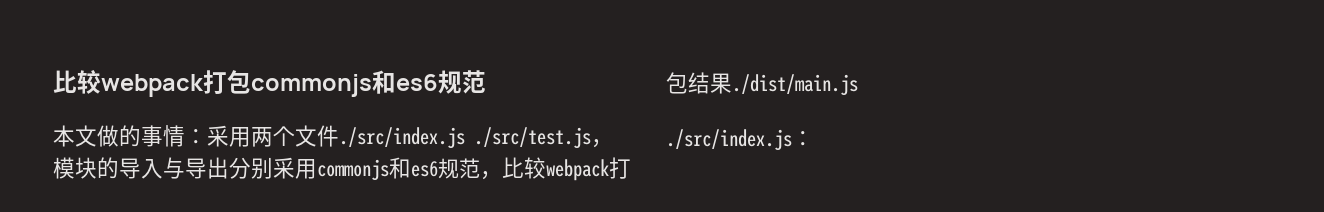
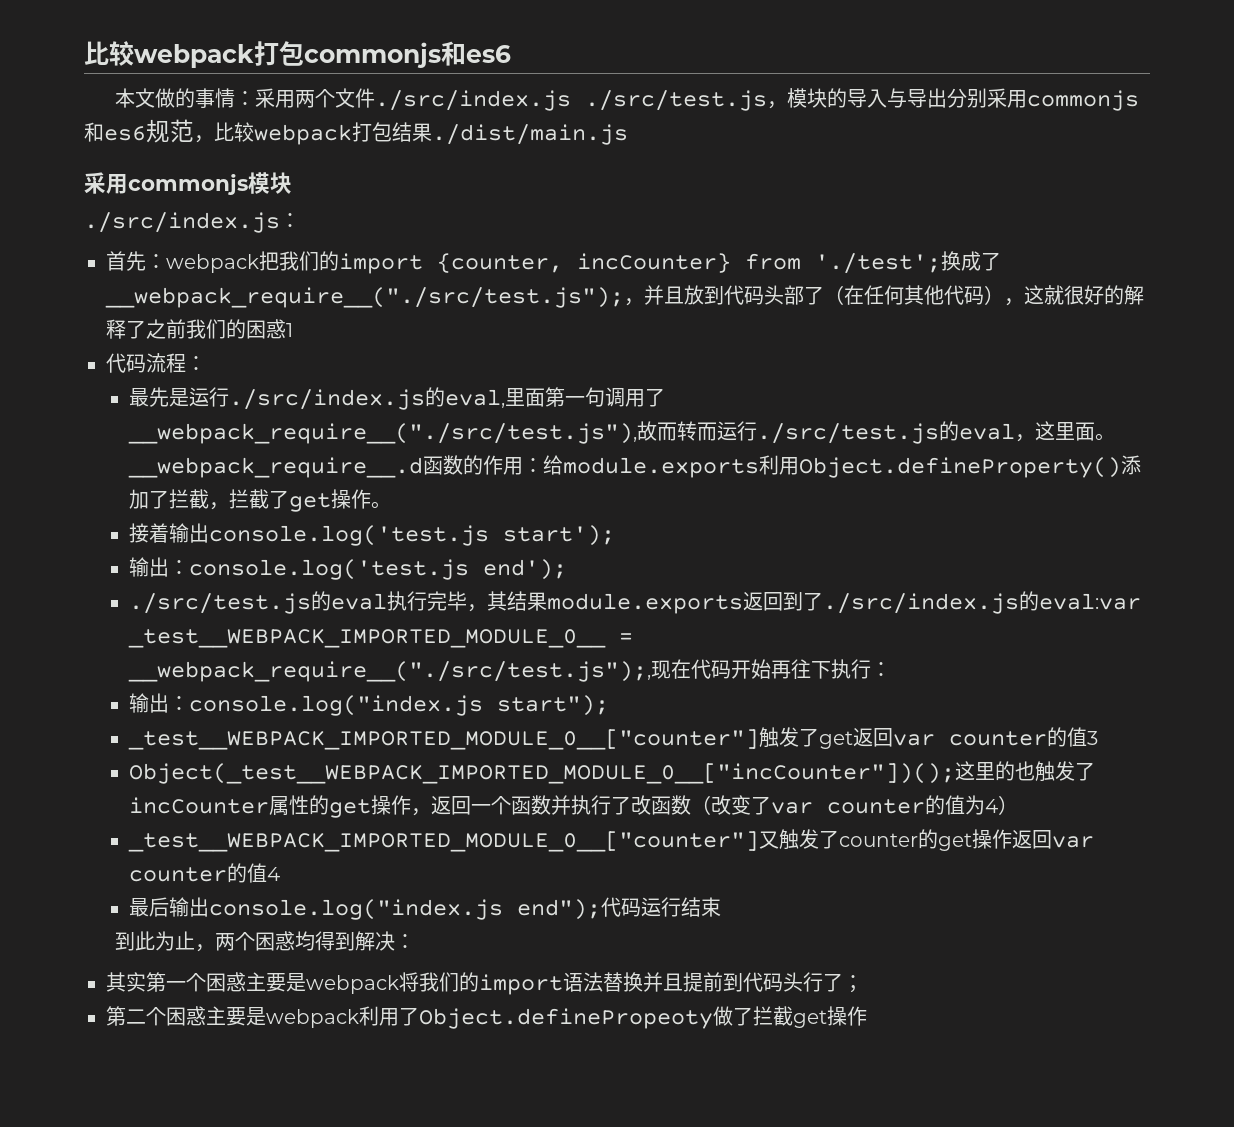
- 比较webpack打包commonjs和es6规范
+ 比较webpack打包commonjs和es6
+ 采用commonjs模块
+ 首先：webpack把我们的import {counter, incCounter} from './test';换成了__webpack_require__("./src/test.js");，并且放到代码头部了（在任何其他代码），这就很好的解释了之前我们的困惑1
+ 代码流程：
+ 最先是运行./src/index.js的eval,里面第一句调用了__webpack_require__("./src/test.js"),故而转而运行./src/test.js的eval，这里面。__webpack_require__.d函数的作用：给module.exports利用Object.defineProperty()添加了拦截，拦截了get操作。
+ 接着输出console.log('test.js start');
+ 输出：console.log('test.js end');
+ ./src/test.js的eval执行完毕，其结果module.exports返回到了./src/index.js的eval:var _test__WEBPACK_IMPORTED_MODULE_0__ = __webpack_require__("./src/test.js");,现在代码开始再往下执行：
+ 输出：console.log("index.js start");
+ _test__WEBPACK_IMPORTED_MODULE_0__["counter"]触发了get返回var counter的值3
+ Object(_test__WEBPACK_IMPORTED_MODULE_0__["incCounter"])();这里的也触发了incCounter属性的get操作，返回一个函数并执行了改函数（改变了var counter的值为4）
+ _test__WEBPACK_IMPORTED_MODULE_0__["counter"]又触发了counter的get操作返回var counter的值4
+ 最后输出console.log("index.js end");代码运行结束
+ 到此为止，两个困惑均得到解决：
+ 其实第一个困惑主要是webpack将我们的import语法替换并且提前到代码头行了；
+ 第二个困惑主要是webpack利用了Object.definePropeoty做了拦截get操作

